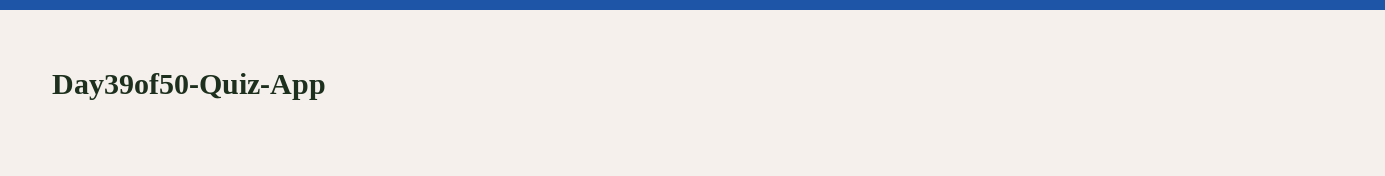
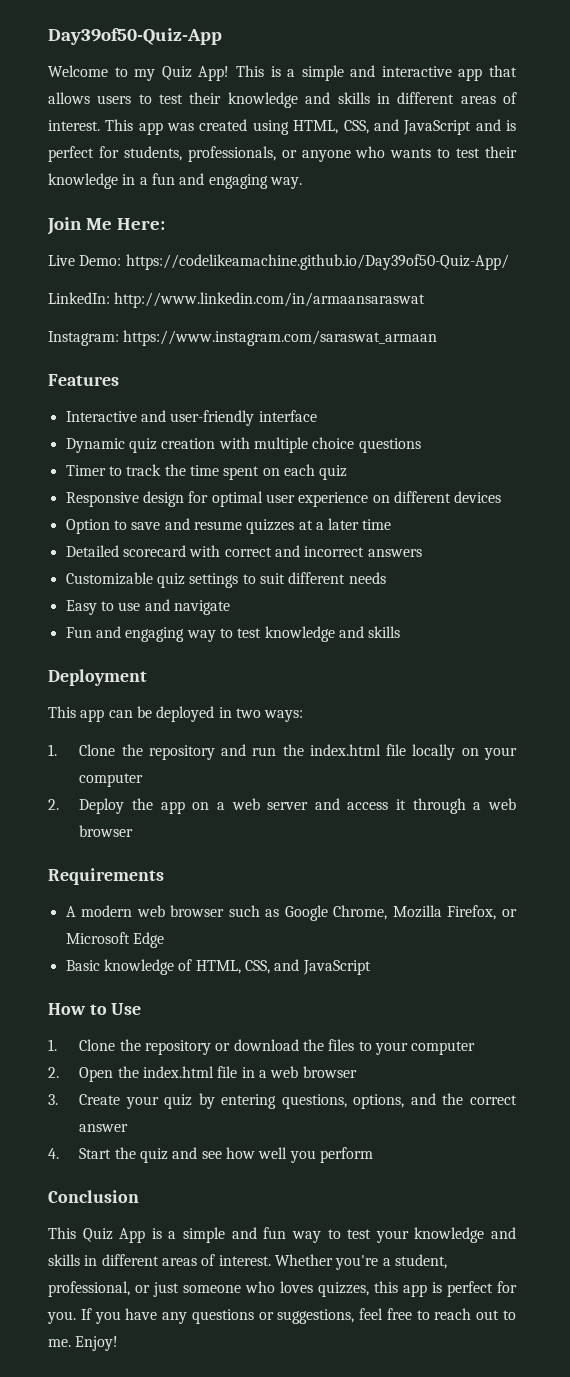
+ Welcome to my Quiz App! This is a simple and interactive app that allows users to test their knowledge and skills in different areas of interest. This app was created using HTML, CSS, and JavaScript and is perfect for students, professionals, or anyone who wants to test their knowledge in a fun and engaging way.
+ Join Me Here:
+ Live Demo: https://codelikeamachine.github.io/Day39of50-Quiz-App/
+ LinkedIn: http://www.linkedin.com/in/armaansaraswat
+ Instagram: https://www.instagram.com/saraswat_armaan
+ Features
+ Interactive and user-friendly interface
+ Dynamic quiz creation with multiple choice questions
+ Timer to track the time spent on each quiz
+ Responsive design for optimal user experience on different devices
+ Option to save and resume quizzes at a later time
+ Detailed scorecard with correct and incorrect answers
+ Customizable quiz settings to suit different needs
+ Easy to use and navigate
+ Fun and engaging way to test knowledge and skills
+ Deployment
+ This app can be deployed in two ways:
+ 1. Clone the repository and run the index.html file locally on your computer
+ 2. Deploy the app on a web server and access it through a web browser
+ Requirements
+ A modern web browser such as Google Chrome, Mozilla Firefox, or Microsoft Edge
+ Basic knowledge of HTML, CSS, and JavaScript
+ How to Use
+ 1. Clone the repository or download the files to your computer
+ 2. Open the index.html file in a web browser
+ 3. Create your quiz by entering questions, options, and the correct answer
+ 4. Start the quiz and see how well you perform
+ Conclusion
+ This Quiz App is a simple and fun way to test your knowledge and skills in different areas of interest. Whether you're a student, professional, or just someone who loves quizzes, this app is perfect for you. If you have any questions or suggestions, feel free to reach out to me. Enjoy!

